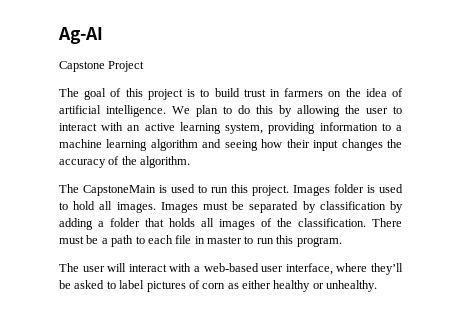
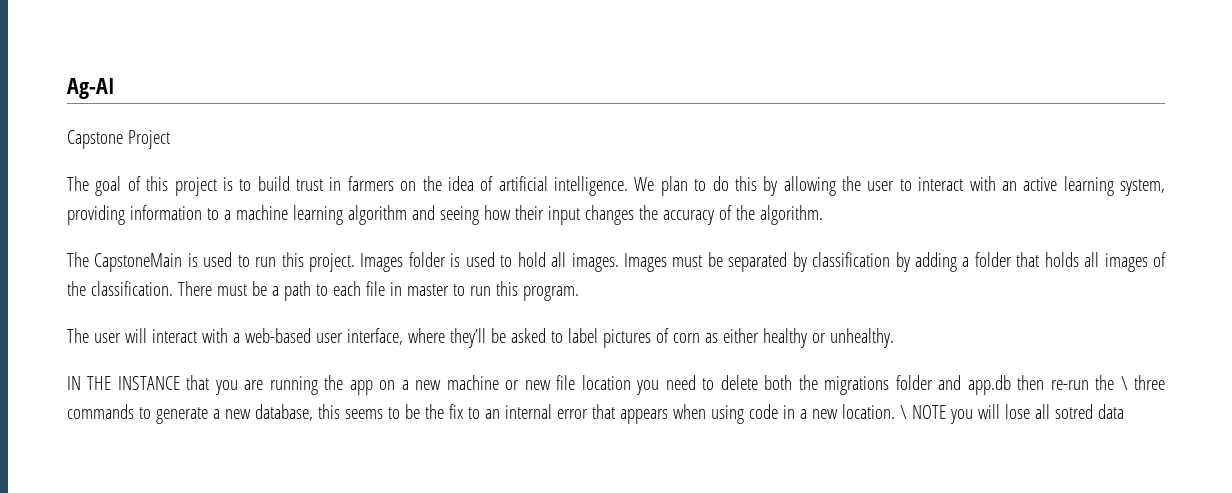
+ IN THE INSTANCE that you are running the app on a new machine or new file location you need to delete both the migrations folder and app.db then re-run the \ three commands to generate a new database, this seems to be the fix to an internal error that appears when using code in a new location. \ NOTE you will lose all sotred data

